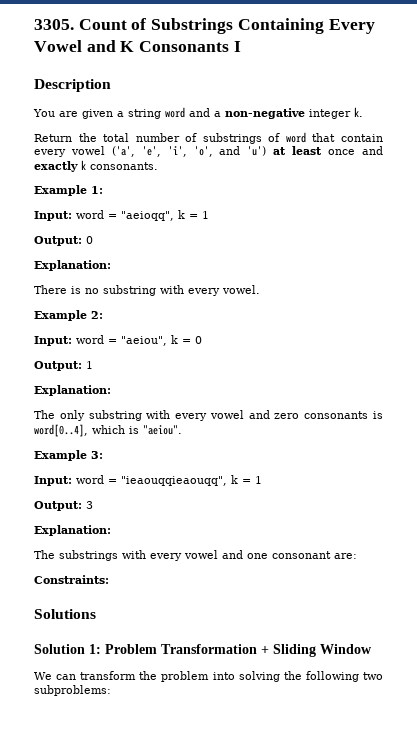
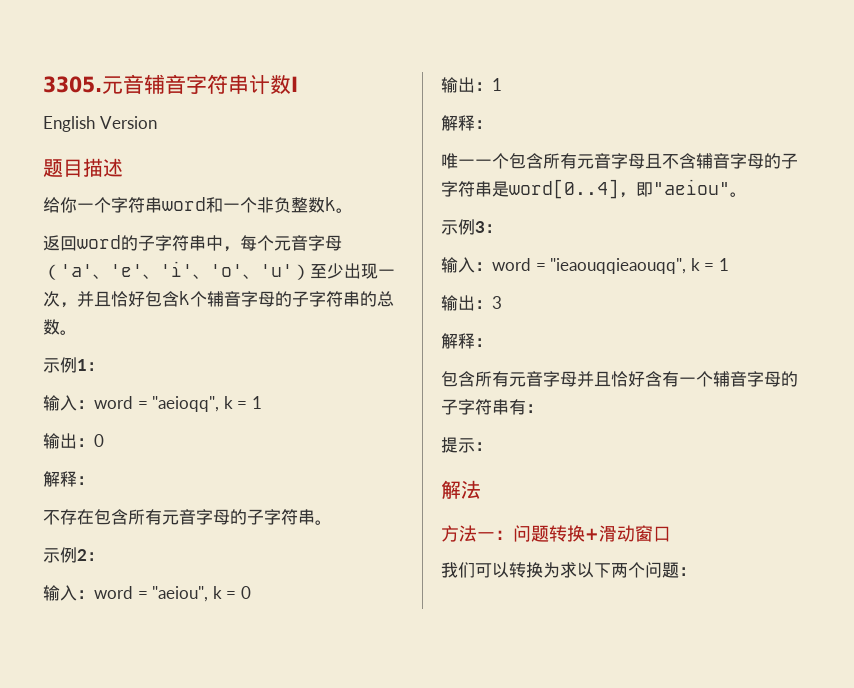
- Count of Substrings Containing Every Vowel and K Consonants I
- Description
- You are given a string word and a non-negative integer k.
- Return the total number of substrings of word that contain every vowel ('a', 'e', 'i', 'o', and 'u') at least once and exactly k consonants.
- Example 1:
- Input: word = "aeioqq", k = 1
+ 元音辅音字符串计数I
+ English Version
+ 题目描述
+ 给你一个字符串word和一个非负整数k。
+ 返回word的子字符串中，每个元音字母（'a'、'e'、'i'、'o'、'u'）至少出现一次，并且恰好包含k个辅音字母的子字符串的总数。
+ 示例1：
+ 输入：word = "aeioqq", k = 1
- Output: 0
- Explanation:
- There is no substring with every vowel.
- Example 2:
- Input: word = "aeiou", k = 0
+ 输出：0
+ 解释：
+ 不存在包含所有元音字母的子字符串。
+ 示例2：
+ 输入：word = "aeiou", k = 0
- Output: 1
- Explanation:
- The only substring with every vowel and zero consonants is word[0..4], which is "aeiou".
- Example 3:
- Input: word = "ieaouqqieaouqq", k = 1
+ 输出：1
+ 解释：
+ 唯一一个包含所有元音字母且不含辅音字母的子字符串是word[0..4]，即"aeiou"。
+ 示例3：
+ 输入：word = "ieaouqqieaouqq", k = 1
- Output: 3
- Explanation:
- The substrings with every vowel and one consonant are:
- Constraints:
- Solutions
- Solution 1: Problem Transformation + Sliding Window
- We can transform the problem into solving the following two subproblems:
+ 输出：3
+ 解释：
+ 包含所有元音字母并且恰好含有一个辅音字母的子字符串有：
+ 提示：
+ 解法
+ 方法一：问题转换+滑动窗口
+ 我们可以转换为求以下两个问题：

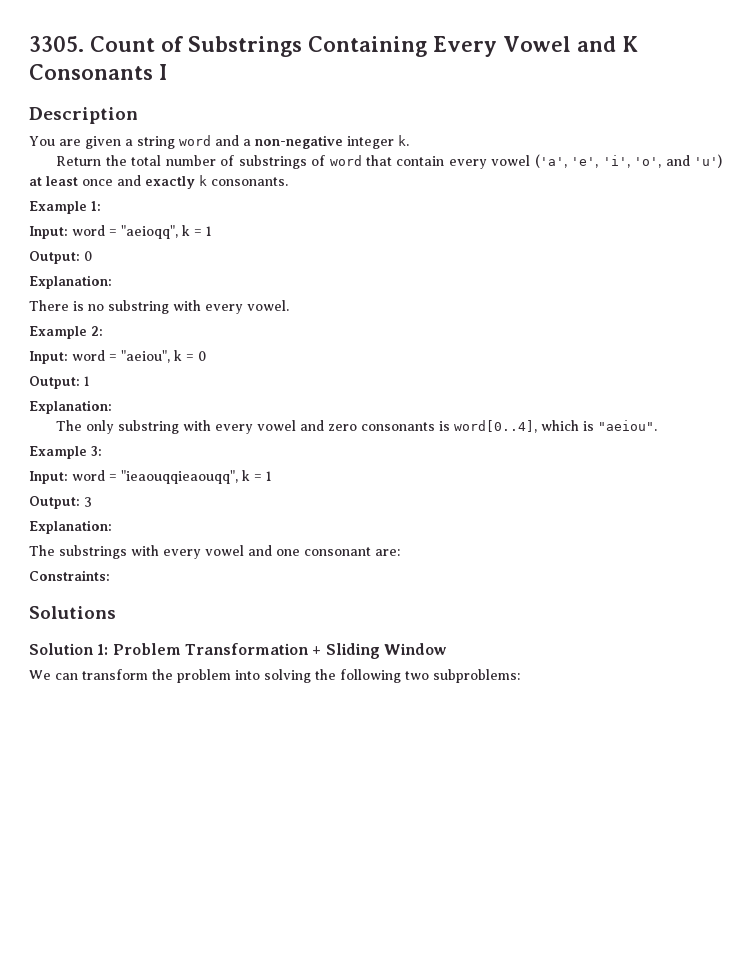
- 元音辅音字符串计数I
- English Version
- 题目描述
- 给你一个字符串word和一个非负整数k。
- 返回word的子字符串中，每个元音字母（'a'、'e'、'i'、'o'、'u'）至少出现一次，并且恰好包含k个辅音字母的子字符串的总数。
- 示例1：
- 输入：word = "aeioqq", k = 1
+ Count of Substrings Containing Every Vowel and K Consonants I
+ Description
+ You are given a string word and a non-negative integer k.
+ Return the total number of substrings of word that contain every vowel ('a', 'e', 'i', 'o', and 'u') at least once and exactly k consonants.
+ Example 1:
+ Input: word = "aeioqq", k = 1
- 输出：0
- 解释：
- 不存在包含所有元音字母的子字符串。
- 示例2：
- 输入：word = "aeiou", k = 0
+ Output: 0
+ Explanation:
+ There is no substring with every vowel.
+ Example 2:
+ Input: word = "aeiou", k = 0
- 输出：1
- 解释：
- 唯一一个包含所有元音字母且不含辅音字母的子字符串是word[0..4]，即"aeiou"。
- 示例3：
- 输入：word = "ieaouqqieaouqq", k = 1
+ Output: 1
+ Explanation:
+ The only substring with every vowel and zero consonants is word[0..4], which is "aeiou".
+ Example 3:
+ Input: word = "ieaouqqieaouqq", k = 1
- 输出：3
- 解释：
- 包含所有元音字母并且恰好含有一个辅音字母的子字符串有：
- 提示：
- 解法
- 方法一：问题转换+滑动窗口
- 我们可以转换为求以下两个问题：
+ Output: 3
+ Explanation:
+ The substrings with every vowel and one consonant are:
+ Constraints:
+ Solutions
+ Solution 1: Problem Transformation + Sliding Window
+ We can transform the problem into solving the following two subproblems:

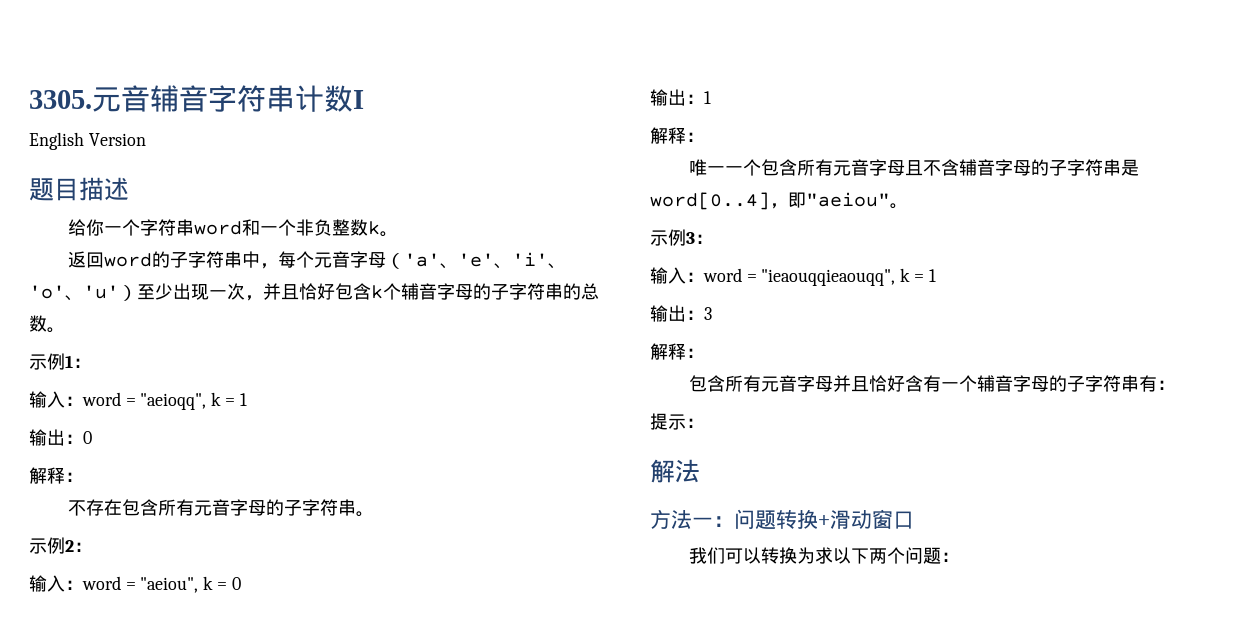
- Count of Substrings Containing Every Vowel and K Consonants I
- Description
- You are given a string word and a non-negative integer k.
- Return the total number of substrings of word that contain every vowel ('a', 'e', 'i', 'o', and 'u') at least once and exactly k consonants.
- Example 1:
- Input: word = "aeioqq", k = 1
+ 元音辅音字符串计数I
+ English Version
+ 题目描述
+ 给你一个字符串word和一个非负整数k。
+ 返回word的子字符串中，每个元音字母（'a'、'e'、'i'、'o'、'u'）至少出现一次，并且恰好包含k个辅音字母的子字符串的总数。
+ 示例1：
+ 输入：word = "aeioqq", k = 1
- Output: 0
- Explanation:
- There is no substring with every vowel.
- Example 2:
- Input: word = "aeiou", k = 0
+ 输出：0
+ 解释：
+ 不存在包含所有元音字母的子字符串。
+ 示例2：
+ 输入：word = "aeiou", k = 0
- Output: 1
- Explanation:
- The only substring with every vowel and zero consonants is word[0..4], which is "aeiou".
- Example 3:
- Input: word = "ieaouqqieaouqq", k = 1
+ 输出：1
+ 解释：
+ 唯一一个包含所有元音字母且不含辅音字母的子字符串是word[0..4]，即"aeiou"。
+ 示例3：
+ 输入：word = "ieaouqqieaouqq", k = 1
- Output: 3
- Explanation:
- The substrings with every vowel and one consonant are:
- Constraints:
- Solutions
- Solution 1: Problem Transformation + Sliding Window
- We can transform the problem into solving the following two subproblems:
+ 输出：3
+ 解释：
+ 包含所有元音字母并且恰好含有一个辅音字母的子字符串有：
+ 提示：
+ 解法
+ 方法一：问题转换+滑动窗口
+ 我们可以转换为求以下两个问题：

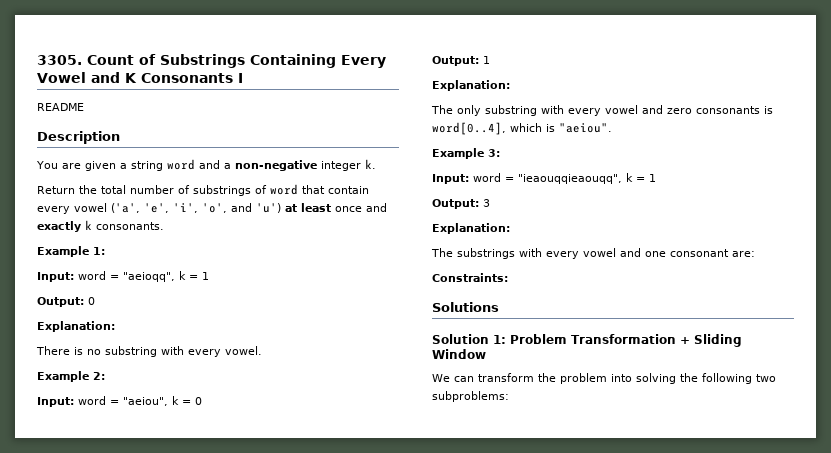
- 元音辅音字符串计数I
- English Version
- 题目描述
- 给你一个字符串word和一个非负整数k。
- 返回word的子字符串中，每个元音字母（'a'、'e'、'i'、'o'、'u'）至少出现一次，并且恰好包含k个辅音字母的子字符串的总数。
- 示例1：
- 输入：word = "aeioqq", k = 1
+ Count of Substrings Containing Every Vowel and K Consonants I
+ README
+ Description
+ You are given a string word and a non-negative integer k.
+ Return the total number of substrings of word that contain every vowel ('a', 'e', 'i', 'o', and 'u') at least once and exactly k consonants.
+ Example 1:
+ Input: word = "aeioqq", k = 1
- 输出：0
- 解释：
- 不存在包含所有元音字母的子字符串。
- 示例2：
- 输入：word = "aeiou", k = 0
+ Output: 0
+ Explanation:
+ There is no substring with every vowel.
+ Example 2:
+ Input: word = "aeiou", k = 0
- 输出：1
- 解释：
- 唯一一个包含所有元音字母且不含辅音字母的子字符串是word[0..4]，即"aeiou"。
- 示例3：
- 输入：word = "ieaouqqieaouqq", k = 1
+ Output: 1
+ Explanation:
+ The only substring with every vowel and zero consonants is word[0..4], which is "aeiou".
+ Example 3:
+ Input: word = "ieaouqqieaouqq", k = 1
- 输出：3
- 解释：
- 包含所有元音字母并且恰好含有一个辅音字母的子字符串有：
- 提示：
- 解法
- 方法一：问题转换+滑动窗口
- 我们可以转换为求以下两个问题：
+ Output: 3
+ Explanation:
+ The substrings with every vowel and one consonant are:
+ Constraints:
+ Solutions
+ Solution 1: Problem Transformation + Sliding Window
+ We can transform the problem into solving the following two subproblems:

